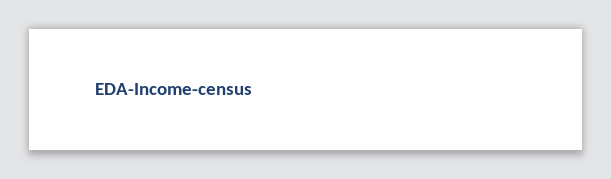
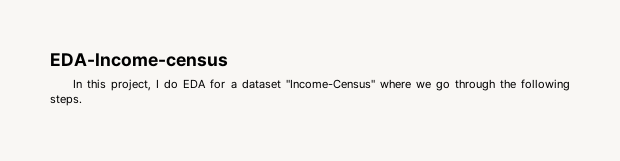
+ In this project, I do EDA for a dataset "Income-Census" where we go through the following steps.

